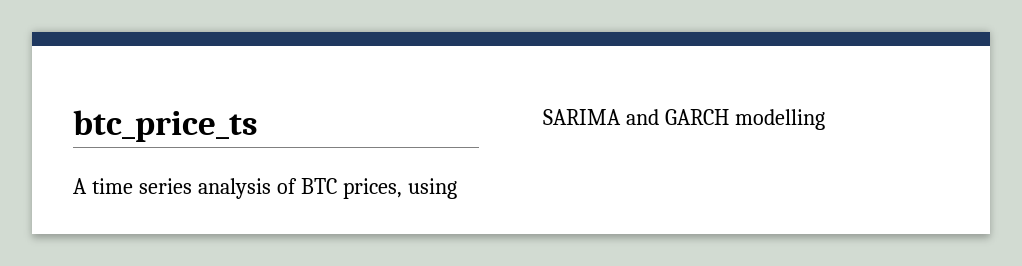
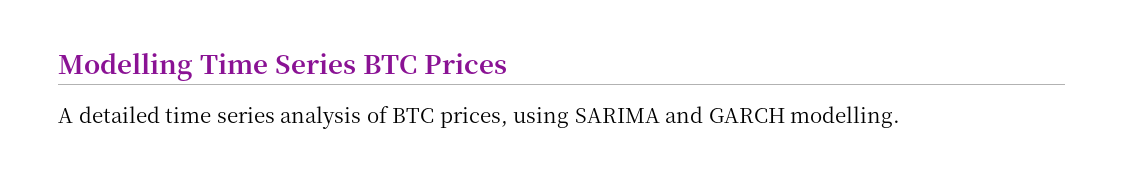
- btc_price_ts
+ Modelling Time Series BTC Prices
- A time series analysis of BTC prices, using SARIMA and GARCH modelling
+ A detailed time series analysis of BTC prices, using SARIMA and GARCH modelling.

